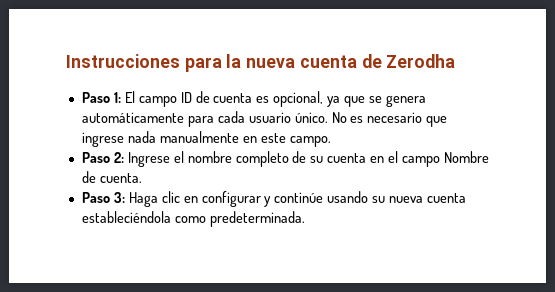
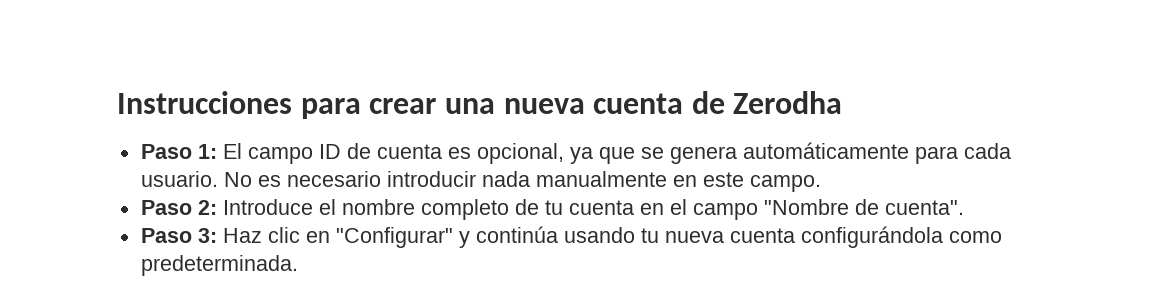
- Instrucciones para la nueva cuenta de Zerodha
+ Instrucciones para crear una nueva cuenta de Zerodha
- Paso 1: El campo ID de cuenta es opcional, ya que se genera automáticamente para cada usuario único.
+ Paso 1: El campo ID de cuenta es opcional, ya que se genera automáticamente para cada usuario.
- No es necesario que ingrese nada manualmente en este campo.
+ No es necesario introducir nada manualmente en este campo.
- Paso 2: Ingrese el nombre completo de su cuenta en el campo Nombre de cuenta.
+ Paso 2: Introduce el nombre completo de tu cuenta en el campo "Nombre de cuenta".
- Paso 3: Haga clic en configurar y continúe usando su nueva cuenta estableciéndola como predeterminada.
+ Paso 3: Haz clic en "Configurar" y continúa usando tu nueva cuenta configurándola como predeterminada.

